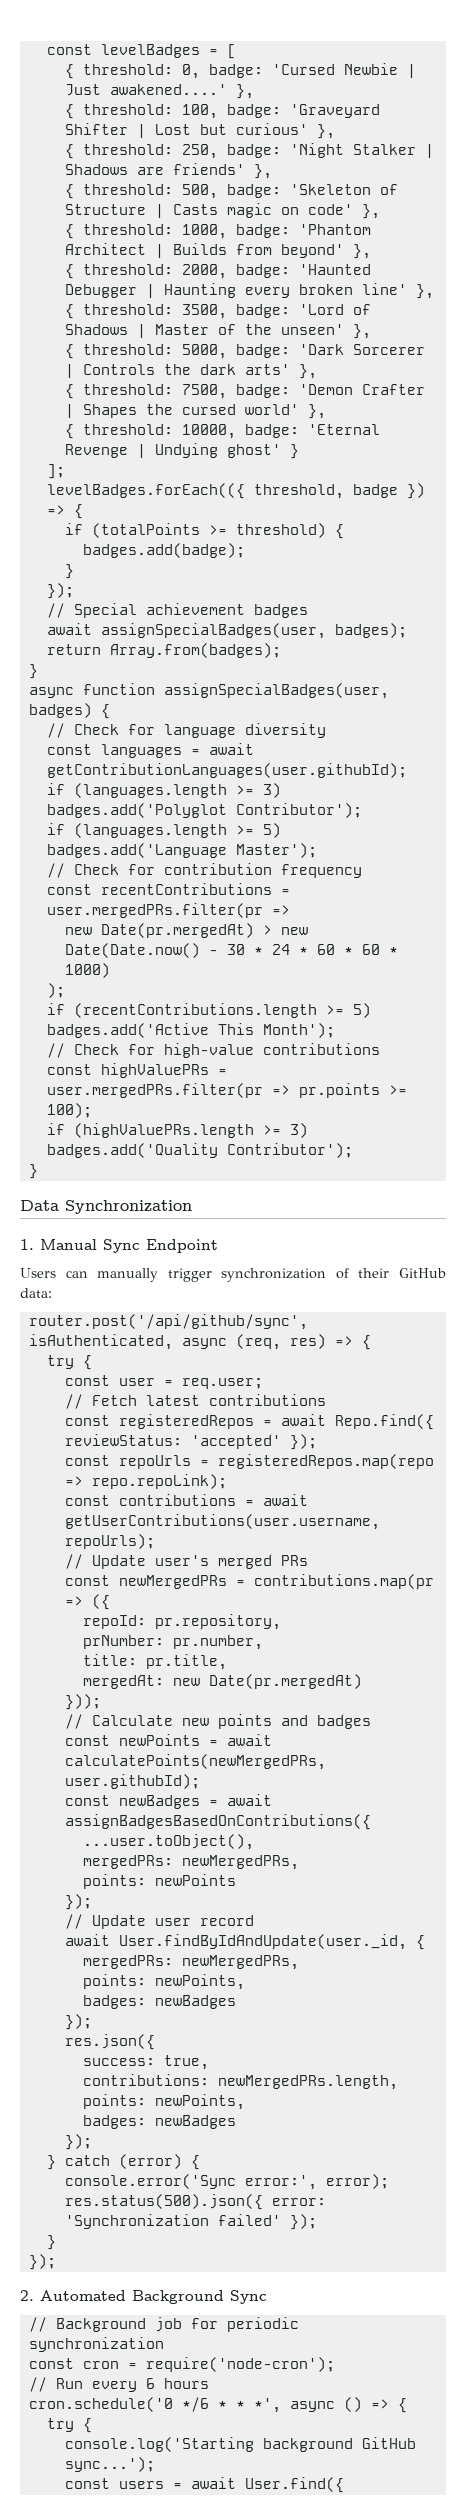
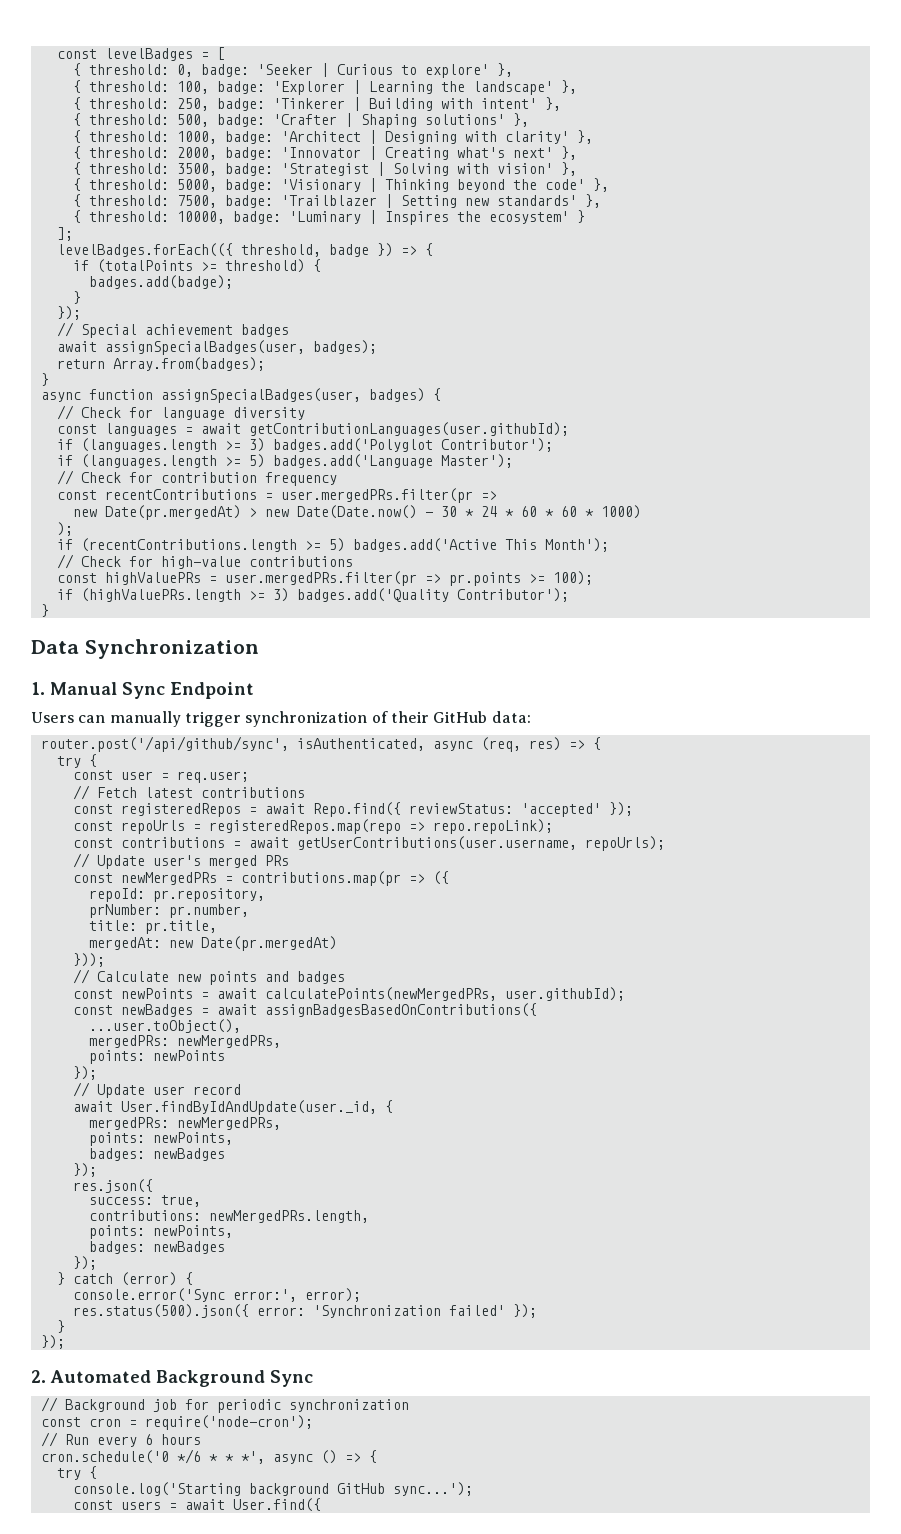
- { threshold: 0, badge: 'Cursed Newbie | Just awakened....' },
+ { threshold: 0, badge: 'Seeker | Curious to explore' },
- { threshold: 100, badge: 'Graveyard Shifter | Lost but curious' },
+ { threshold: 100, badge: 'Explorer | Learning the landscape' },
- { threshold: 250, badge: 'Night Stalker | Shadows are friends' },
+ { threshold: 250, badge: 'Tinkerer | Building with intent' },
- { threshold: 500, badge: 'Skeleton of Structure | Casts magic on code' },
+ { threshold: 500, badge: 'Crafter | Shaping solutions' },
- { threshold: 1000, badge: 'Phantom Architect | Builds from beyond' },
+ { threshold: 1000, badge: 'Architect | Designing with clarity' },
- { threshold: 2000, badge: 'Haunted Debugger | Haunting every broken line' },
+ { threshold: 2000, badge: 'Innovator | Creating what's next' },
- { threshold: 3500, badge: 'Lord of Shadows | Master of the unseen' },
+ { threshold: 3500, badge: 'Strategist | Solving with vision' },
- { threshold: 5000, badge: 'Dark Sorcerer | Controls the dark arts' },
+ { threshold: 5000, badge: 'Visionary | Thinking beyond the code' },
- { threshold: 7500, badge: 'Demon Crafter | Shapes the cursed world' },
+ { threshold: 7500, badge: 'Trailblazer | Setting new standards' },
- { threshold: 10000, badge: 'Eternal Revenge | Undying ghost' }
+ { threshold: 10000, badge: 'Luminary | Inspires the ecosystem' }

